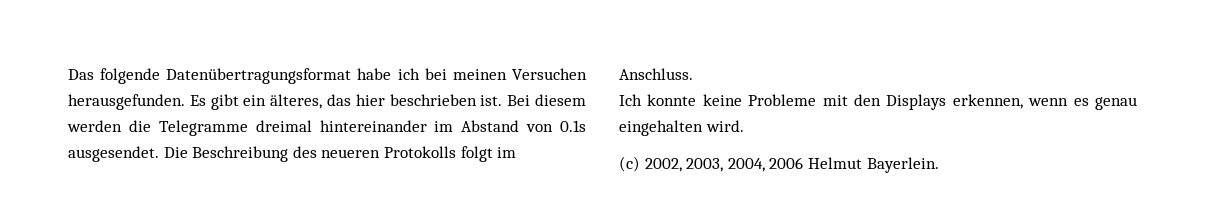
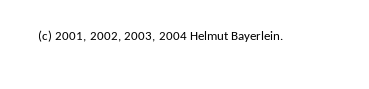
- Das folgende Datenübertragungsformat habe ich bei meinen Versuchen herausgefunden. Es gibt ein älteres, das hier beschrieben ist. Bei diesem werden die Telegramme dreimal hintereinander im Abstand von 0.1s ausgesendet. Die Beschreibung des neueren Protokolls folgt im Anschluss.
- Ich konnte keine Probleme mit den Displays erkennen, wenn es genau eingehalten wird.
- (c) 2002, 2003, 2004, 2006 Helmut Bayerlein.
+ (c) 2001, 2002, 2003, 2004 Helmut Bayerlein.

